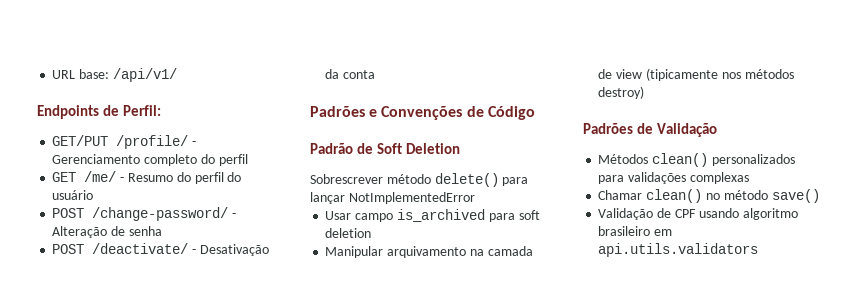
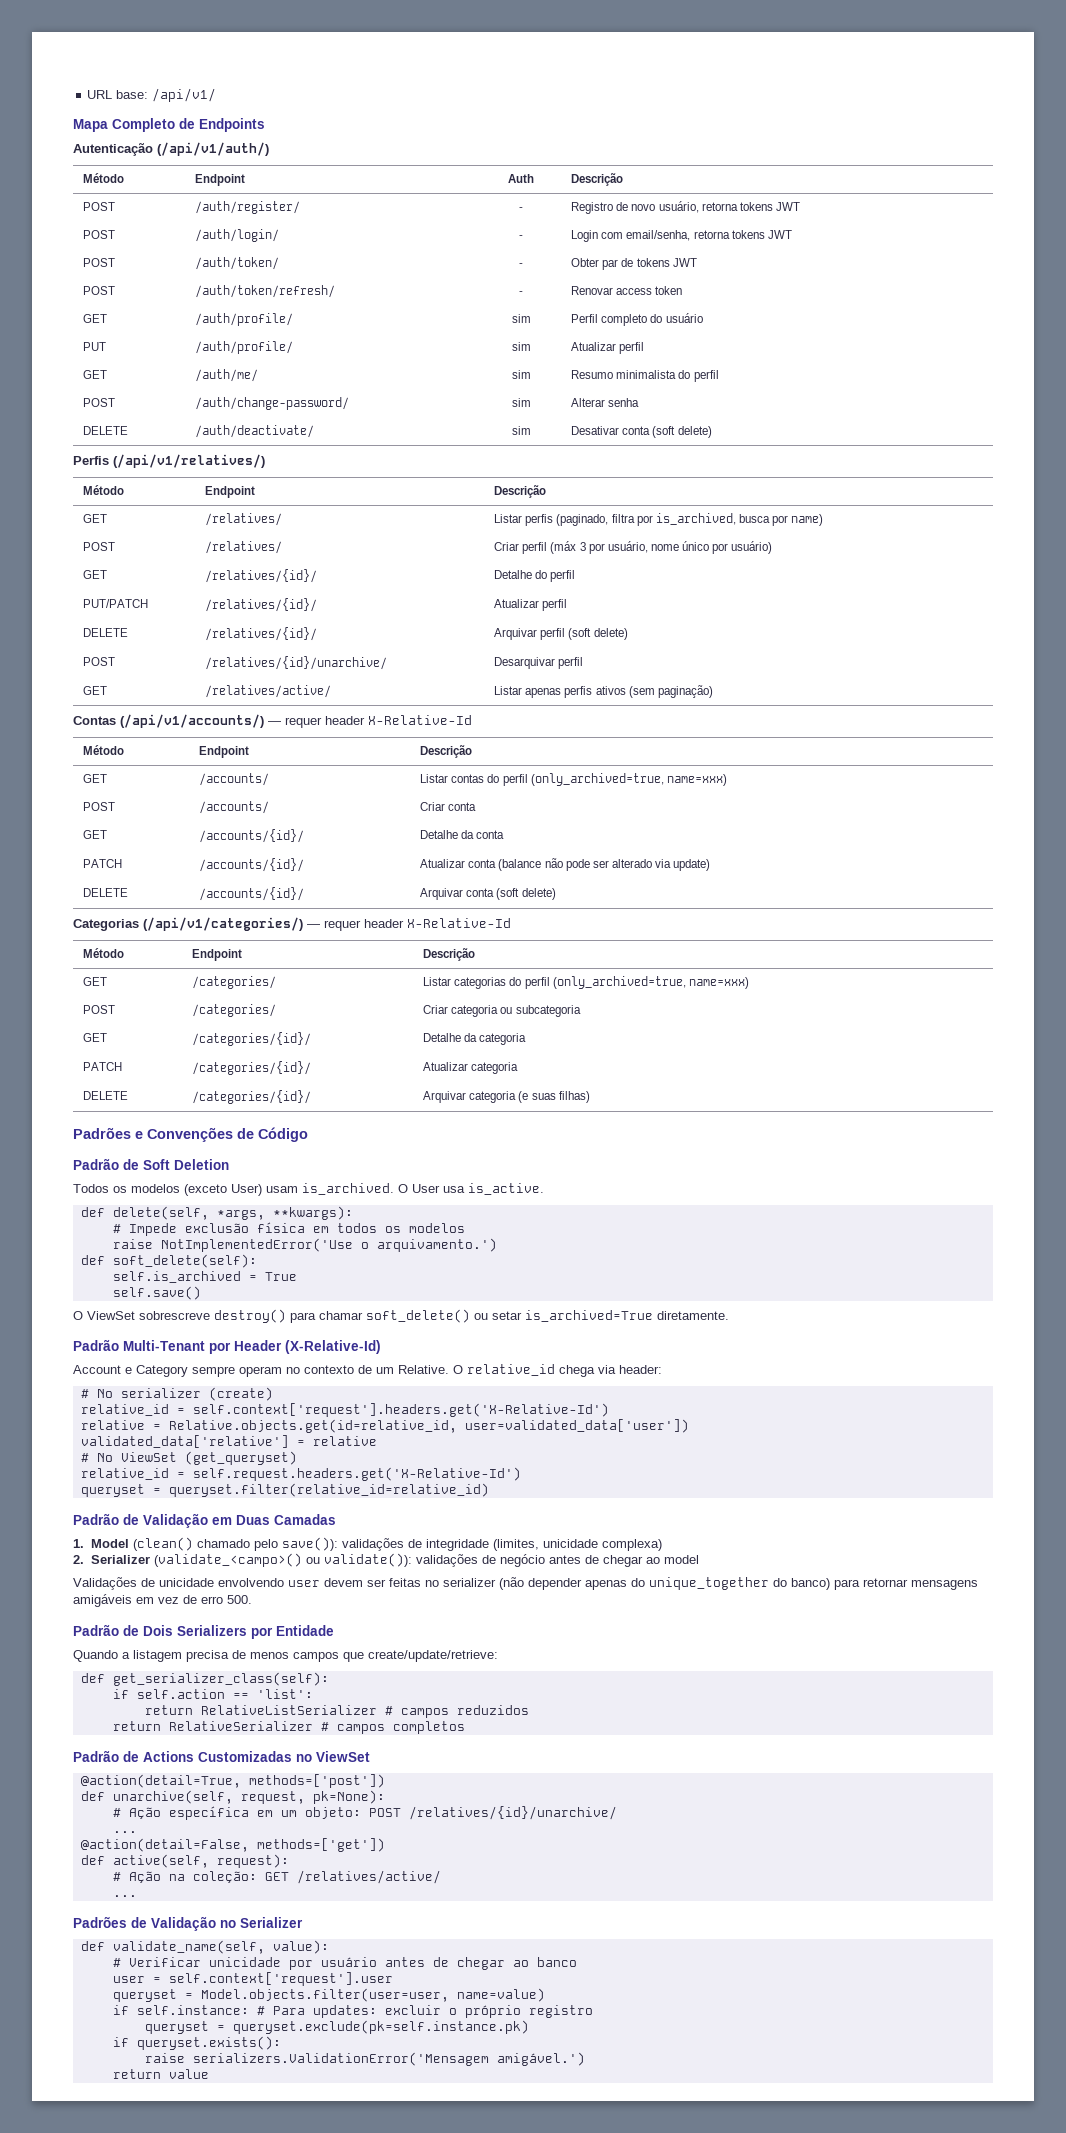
- Endpoints de Perfil:
- GET/PUT /profile/ - Gerenciamento completo do perfil
- GET /me/ - Resumo do perfil do usuário
- POST /change-password/ - Alteração de senha
- POST /deactivate/ - Desativação da conta
+ Mapa Completo de Endpoints
+ Autenticação (/api/v1/auth/)
+ Método | Endpoint | Auth | Descrição
+ POST | /auth/register/ | - | Registro de novo usuário, retorna tokens JWT
+ POST | /auth/login/ | - | Login com email/senha, retorna tokens JWT
+ POST | /auth/token/ | - | Obter par de tokens JWT
+ POST | /auth/token/refresh/ | - | Renovar access token
+ GET | /auth/profile/ | sim | Perfil completo do usuário
+ PUT | /auth/profile/ | sim | Atualizar perfil
+ GET | /auth/me/ | sim | Resumo minimalista do perfil
+ POST | /auth/change-password/ | sim | Alterar senha
+ DELETE | /auth/deactivate/ | sim | Desativar conta (soft delete)
+ Perfis (/api/v1/relatives/)
+ Método | Endpoint | Descrição
+ GET | /relatives/ | Listar perfis (paginado, filtra por is_archived, busca por name)
+ POST | /relatives/ | Criar perfil (máx 3 por usuário, nome único por usuário)
+ GET | /relatives/{id}/ | Detalhe do perfil
+ PUT/PATCH | /relatives/{id}/ | Atualizar perfil
+ DELETE | /relatives/{id}/ | Arquivar perfil (soft delete)
+ POST | /relatives/{id}/unarchive/ | Desarquivar perfil
+ GET | /relatives/active/ | Listar apenas perfis ativos (sem paginação)
+ Contas (/api/v1/accounts/) — requer header X-Relative-Id
+ Método | Endpoint | Descrição
+ GET | /accounts/ | Listar contas do perfil (only_archived=true, name=xxx)
+ POST | /accounts/ | Criar conta
+ GET | /accounts/{id}/ | Detalhe da conta
+ PATCH | /accounts/{id}/ | Atualizar conta (balance não pode ser alterado via update)
+ DELETE | /accounts/{id}/ | Arquivar conta (soft delete)
+ Categorias (/api/v1/categories/) — requer header X-Relative-Id
+ Método | Endpoint | Descrição
+ GET | /categories/ | Listar categorias do perfil (only_archived=true, name=xxx)
+ POST | /categories/ | Criar categoria ou subcategoria
+ GET | /categories/{id}/ | Detalhe da categoria
+ PATCH | /categories/{id}/ | Atualizar categoria
+ DELETE | /categories/{id}/ | Arquivar categoria (e suas filhas)
- Sobrescrever método delete() para lançar NotImplementedError
- Usar campo is_archived para soft deletion
- Manipular arquivamento na camada de view (tipicamente nos métodos destroy)
- Padrões de Validação
- Métodos clean() personalizados para validações complexas
- Chamar clean() no método save()
- Validação de CPF usando algoritmo brasileiro em api.utils.validators
+ Todos os modelos (exceto User) usam is_archived. O User usa is_active.
+ def delete(self, *args, **kwargs):
+ # Impede exclusão física em todos os modelos
+ raise NotImplementedError('Use o arquivamento.')
+ def soft_delete(self):
+ self.is_archived = True
+ self.save()
+ O ViewSet sobrescreve destroy() para chamar soft_delete() ou setar is_archived=True diretamente.
+ Padrão Multi-Tenant por Header (X-Relative-Id)
+ Account e Category sempre operam no contexto de um Relative. O relative_id chega via header:
+ # No serializer (create)
+ relative_id = self.context['request'].headers.get('X-Relative-Id')
+ relative = Relative.objects.get(id=relative_id, user=validated_data['user'])
+ validated_data['relative'] = relative
+ # No ViewSet (get_queryset)
+ relative_id = self.request.headers.get('X-Relative-Id')
+ queryset = queryset.filter(relative_id=relative_id)
+ Padrão de Validação em Duas Camadas
+ 1. Model (clean() chamado pelo save()): validações de integridade (limites, unicidade complexa)
+ 2. Serializer (validate_<campo>() ou validate()): validações de negócio antes de chegar ao model
+ Validações de unicidade envolvendo user devem ser feitas no serializer (não depender apenas do unique_together do banco) para retornar mensagens amigáveis em vez de erro 500.
+ Padrão de Dois Serializers por Entidade
+ Quando a listagem precisa de menos campos que create/update/retrieve:
+ def get_serializer_class(self):
+ if self.action == 'list':
+ return RelativeListSerializer # campos reduzidos
+ return RelativeSerializer # campos completos
+ Padrão de Actions Customizadas no ViewSet
+ @action(detail=True, methods=['post'])
+ def unarchive(self, request, pk=None):
+ # Ação específica em um objeto: POST /relatives/{id}/unarchive/
+ ...
+ @action(detail=False, methods=['get'])
+ def active(self, request):
+ # Ação na coleção: GET /relatives/active/
+ ...
+ Padrões de Validação no Serializer
+ def validate_name(self, value):
+ # Verificar unicidade por usuário antes de chegar ao banco
+ user = self.context['request'].user
+ queryset = Model.objects.filter(user=user, name=value)
+ if self.instance: # Para updates: excluir o próprio registro
+ queryset = queryset.exclude(pk=self.instance.pk)
+ if queryset.exists():
+ raise serializers.ValidationError('Mensagem amigável.')
+ return value

